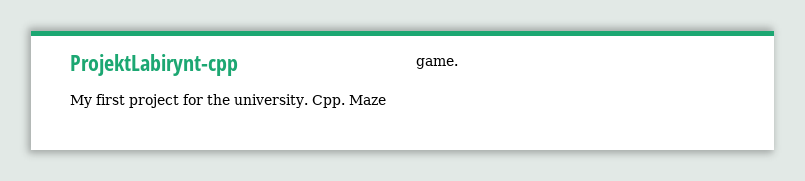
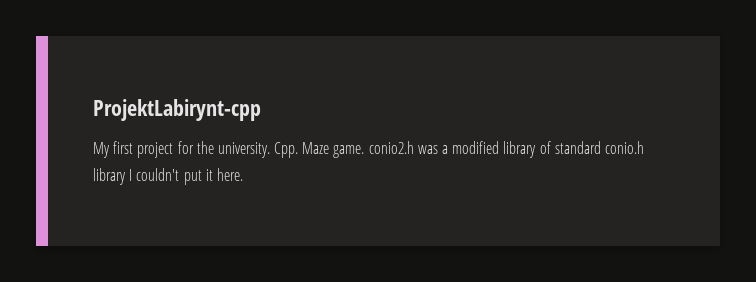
- Cpp. Maze game.
+ Cpp. Maze game. conio2.h was a modified library of standard conio.h library I couldn't put it here.

